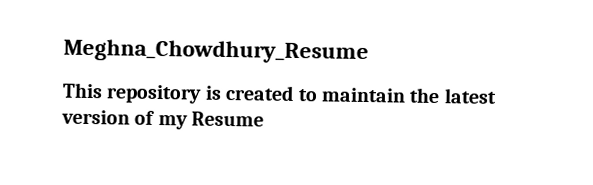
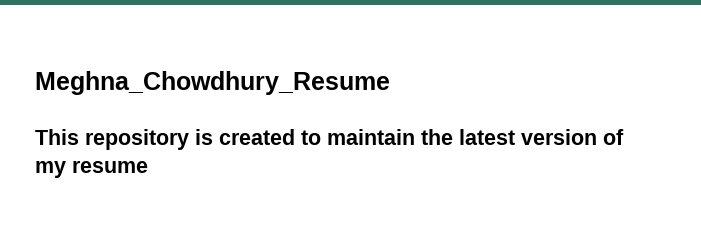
- This repository is created to maintain the latest version of my Resume
+ This repository is created to maintain the latest version of my resume

